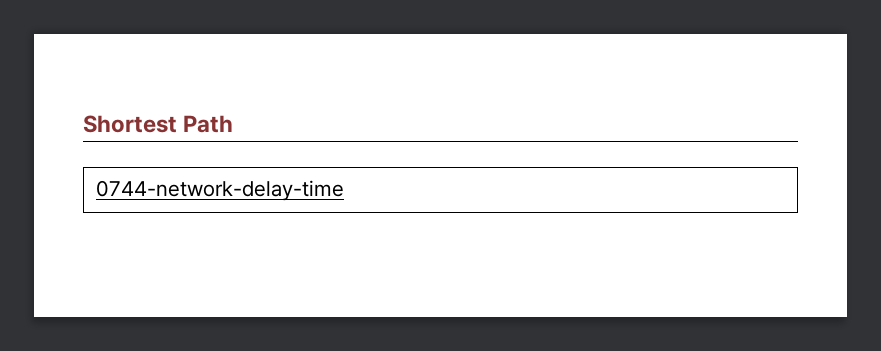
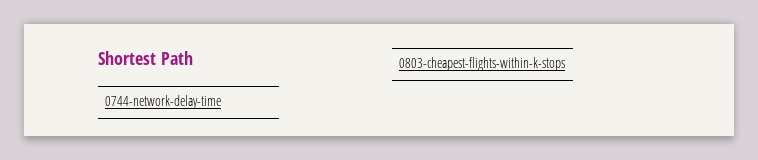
+ 0803-cheapest-flights-within-k-stops

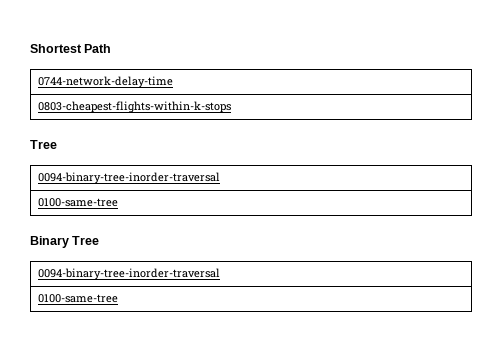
  0803-cheapest-flights-within-k-stops
+ Tree
+ 0094-binary-tree-inorder-traversal
+ 0100-same-tree
+ Binary Tree
+ 0094-binary-tree-inorder-traversal
+ 0100-same-tree

